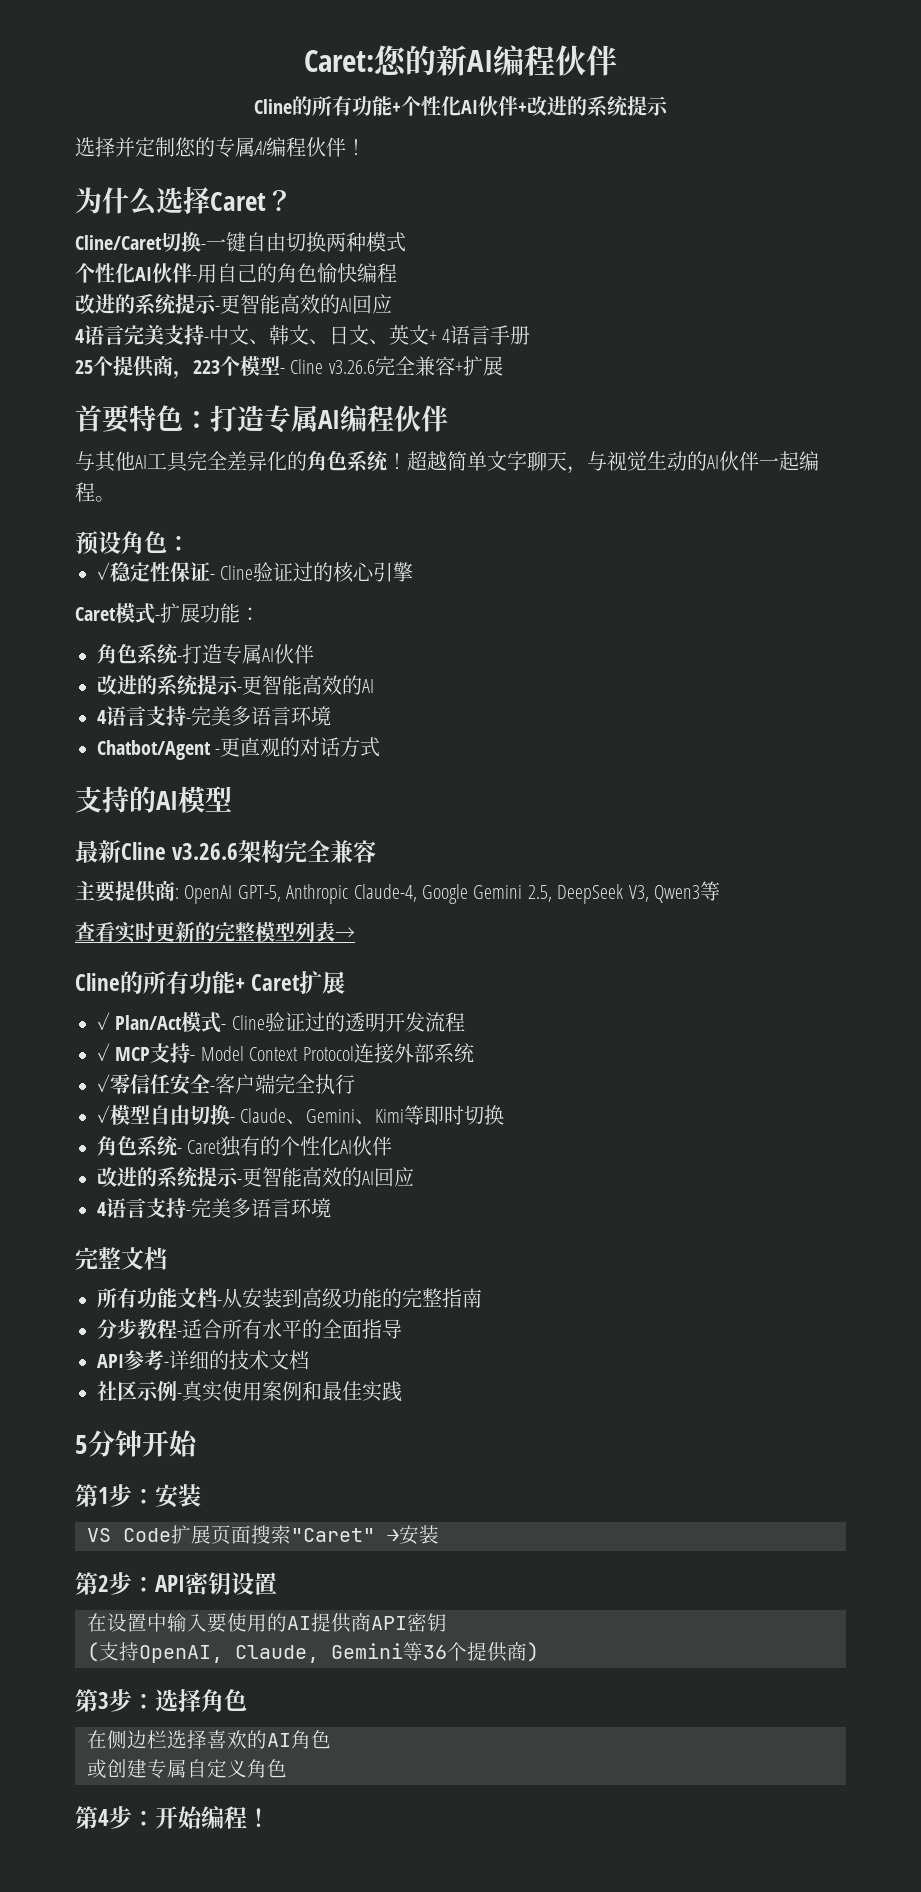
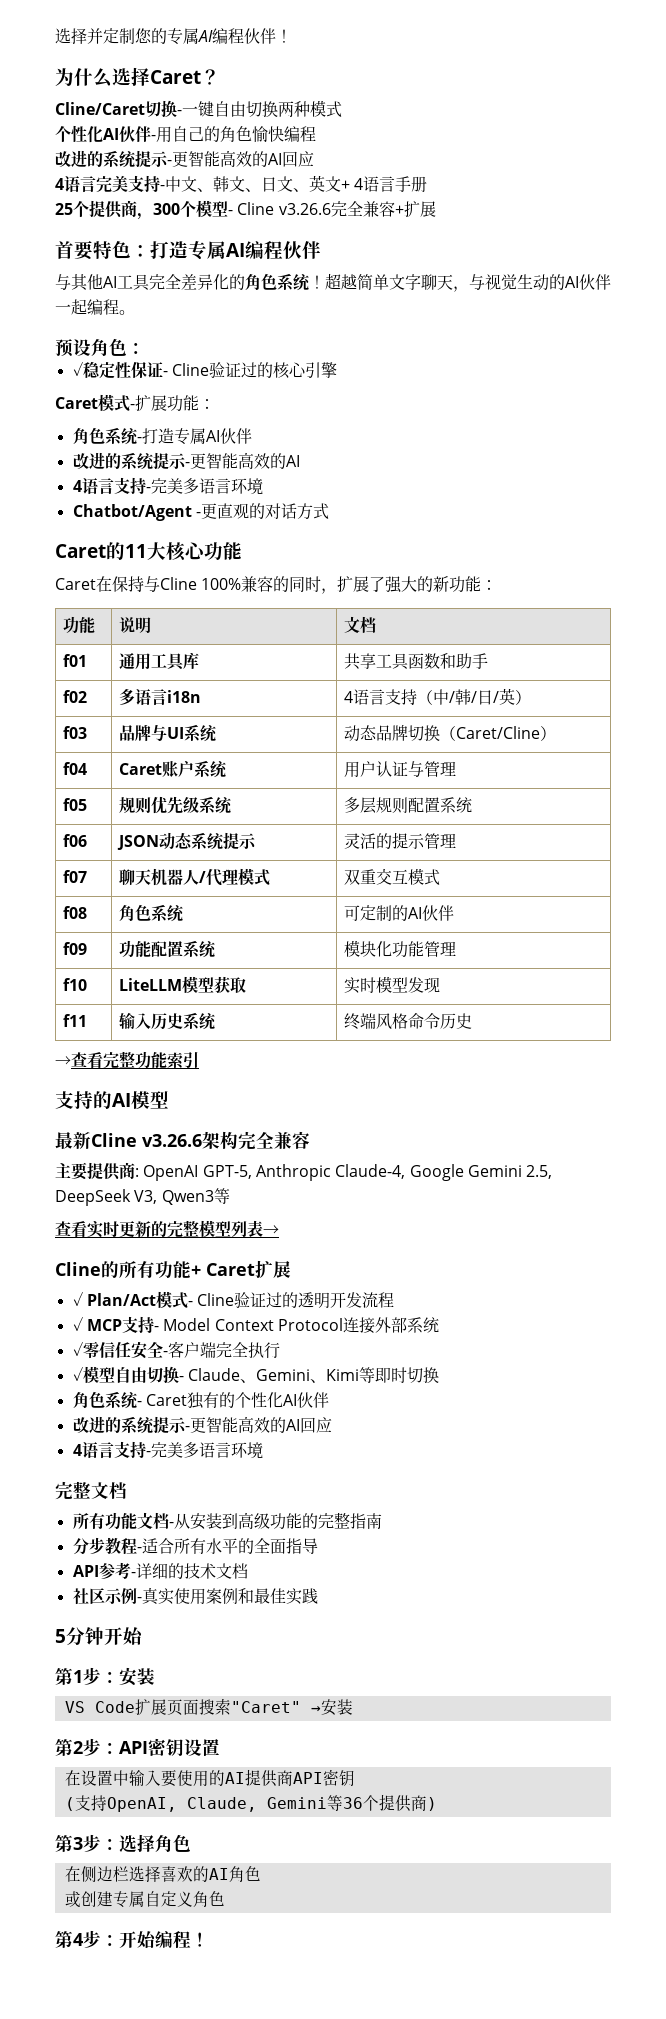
- Caret:您的新AI编程伙伴
- Cline的所有功能+个性化AI伙伴+改进的系统提示
- 25个提供商，223个模型- Cline v3.26.6完全兼容+扩展
+ 25个提供商，300个模型- Cline v3.26.6完全兼容+扩展
+ Caret的11大核心功能
+ Caret在保持与Cline 100%兼容的同时，扩展了强大的新功能：
+ 功能 | 说明 | 文档
+ f01 | 通用工具库 | 共享工具函数和助手
+ f02 | 多语言i18n | 4语言支持（中/韩/日/英）
+ f03 | 品牌与UI系统 | 动态品牌切换（Caret/Cline）
+ f04 | Caret账户系统 | 用户认证与管理
+ f05 | 规则优先级系统 | 多层规则配置系统
+ f06 | JSON动态系统提示 | 灵活的提示管理
+ f07 | 聊天机器人/代理模式 | 双重交互模式
+ f08 | 角色系统 | 可定制的AI伙伴
+ f09 | 功能配置系统 | 模块化功能管理
+ f10 | LiteLLM模型获取 | 实时模型发现
+ f11 | 输入历史系统 | 终端风格命令历史
+ →查看完整功能索引

